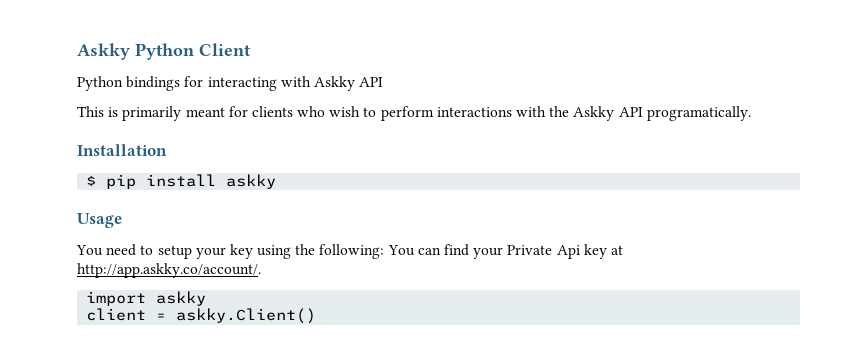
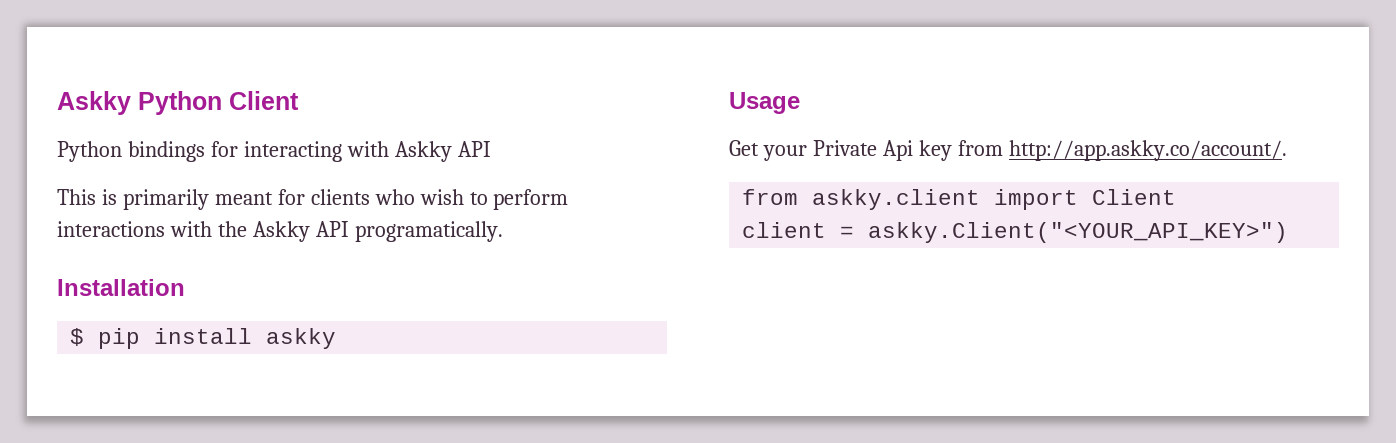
- You need to setup your key using the following: You can find your Private Api key at http://app.askky.co/account/.
+ Get your Private Api key from http://app.askky.co/account/.
- import askky
+ from askky.client import Client
- client = askky.Client()
+ client = askky.Client("<YOUR_API_KEY>")

